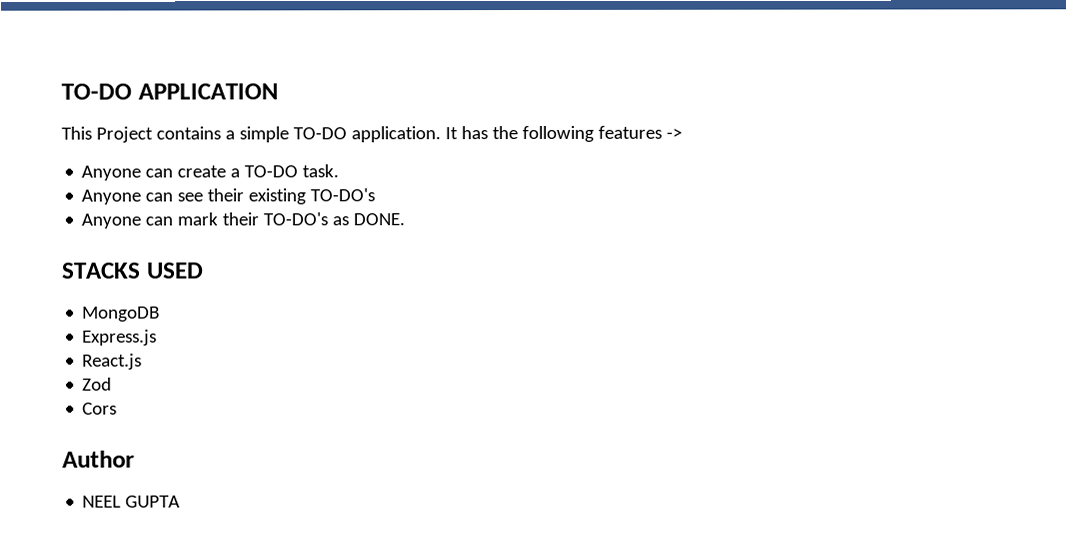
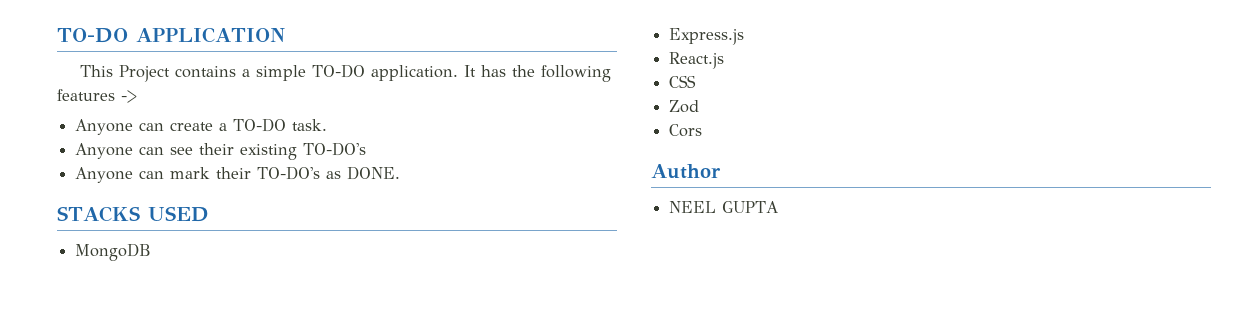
+ CSS

